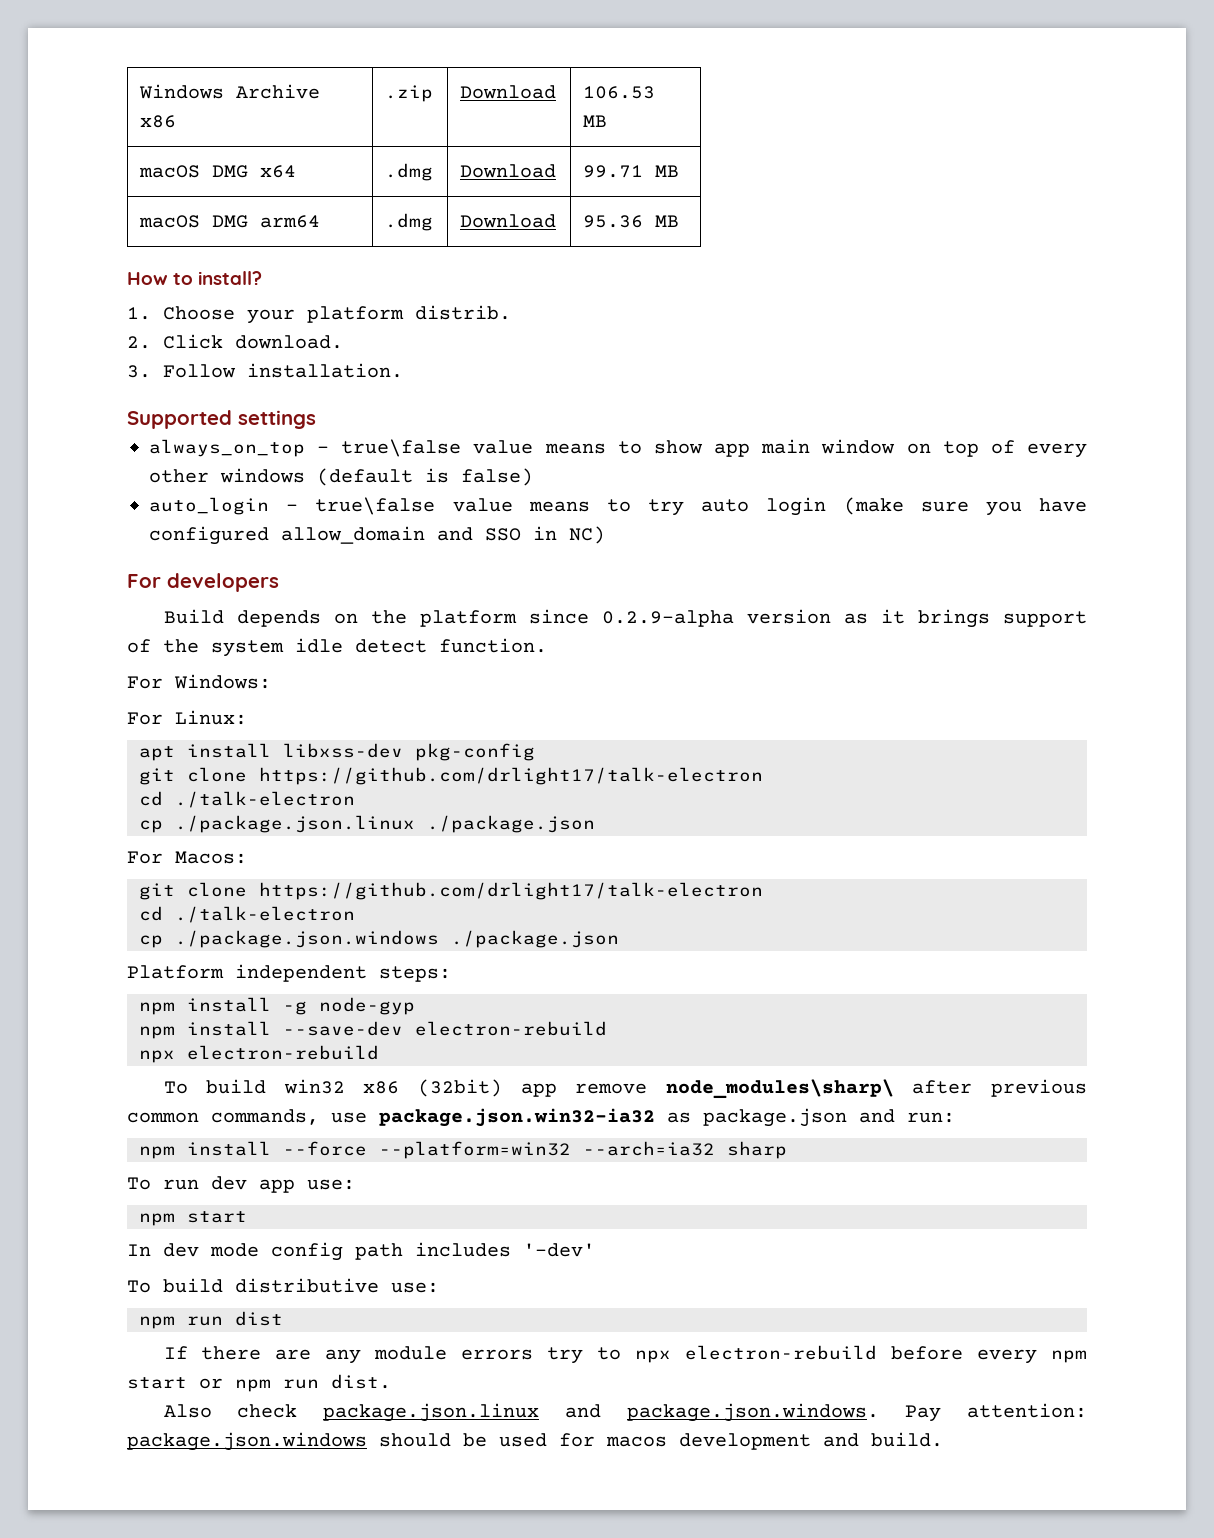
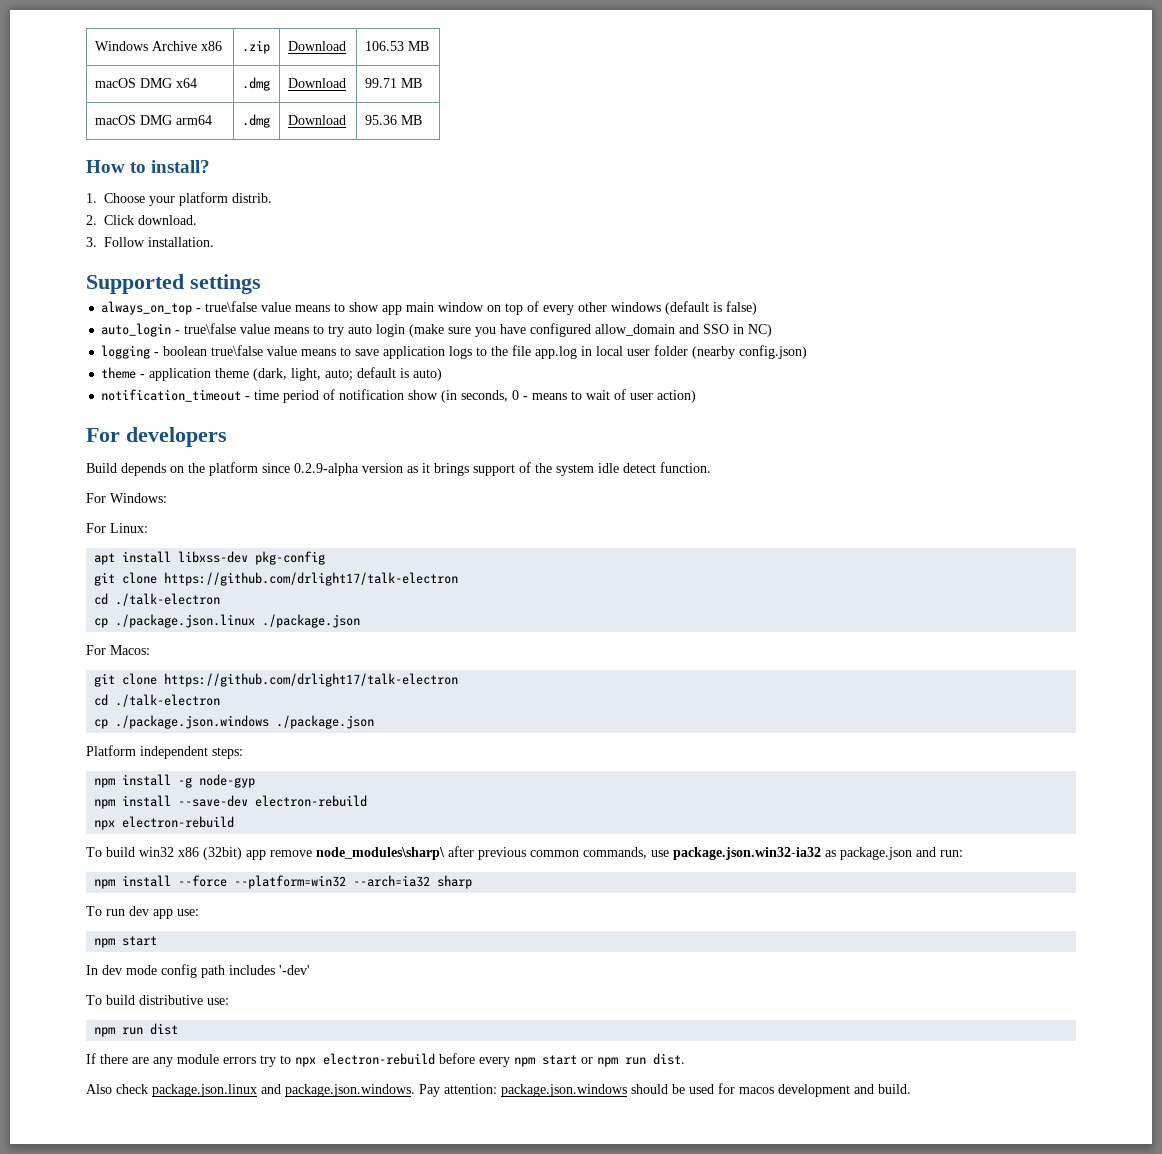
+ logging - boolean true\false value means to save application logs to the file app.log in local user folder (nearby config.json)
+ theme - application theme (dark, light, auto; default is auto)
+ notification_timeout - time period of notification show (in seconds, 0 - means to wait of user action)

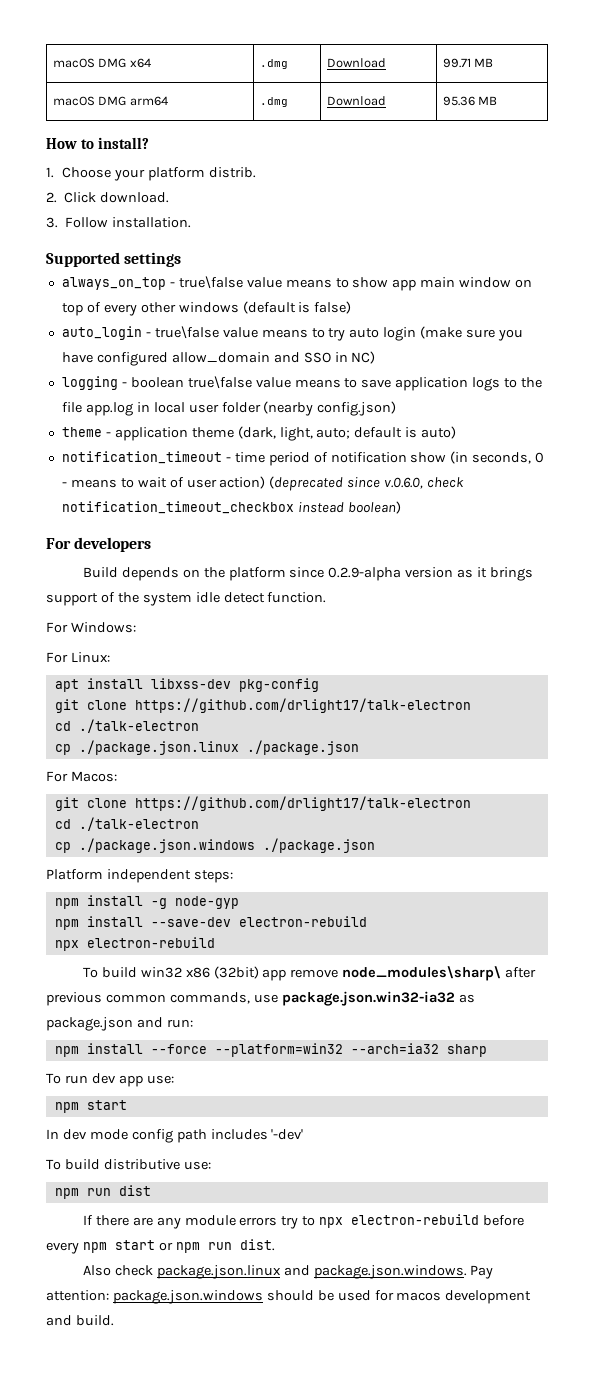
- Windows Archive x86 | .zip | Download | 106.53 MB
- notification_timeout - time period of notification show (in seconds, 0 - means to wait of user action)
+ notification_timeout - time period of notification show (in seconds, 0 - means to wait of user action) (deprecated since v.0.6.0, check notification_timeout_checkbox instead boolean)

